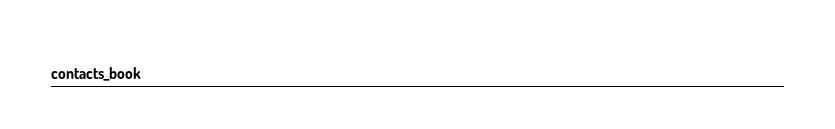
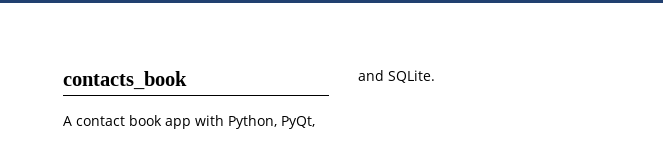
+ A contact book app with Python, PyQt, and SQLite.

